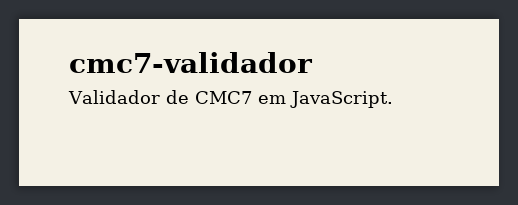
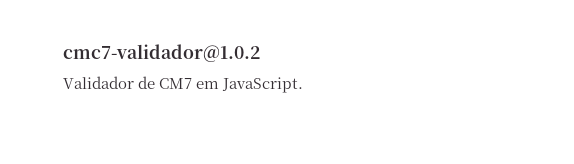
- cmc7-validador
+ cmc7-validador@1.0.2
- Validador de CMC7 em JavaScript.
+ Validador de CM7 em JavaScript.

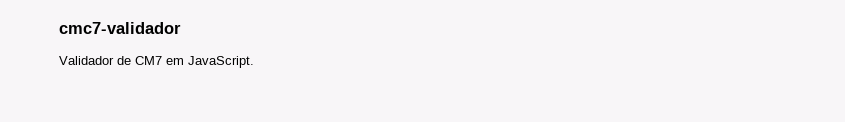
- cmc7-validador@1.0.2
+ cmc7-validador

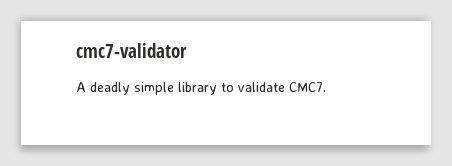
- cmc7-validador
- Validador de CM7 em JavaScript.
+ cmc7-validator
+ A deadly simple library to validate CMC7.

